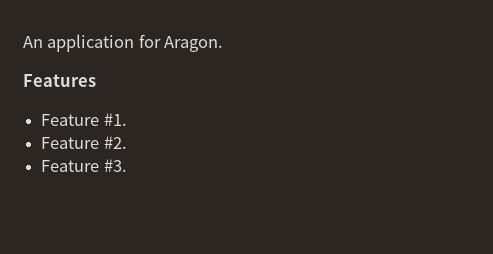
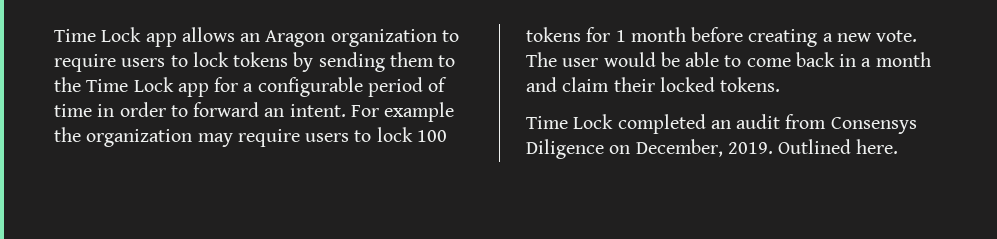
- An application for Aragon.
- Features
- Feature #1.
- Feature #2.
- Feature #3.
+ Time Lock app allows an Aragon organization to require users to lock tokens by sending them to the Time Lock app for a configurable period of time in order to forward an intent. For example the organization may require users to lock 100 tokens for 1 month before creating a new vote. The user would be able to come back in a month and claim their locked tokens.
+ Time Lock completed an audit from Consensys Diligence on December, 2019. Outlined here.

